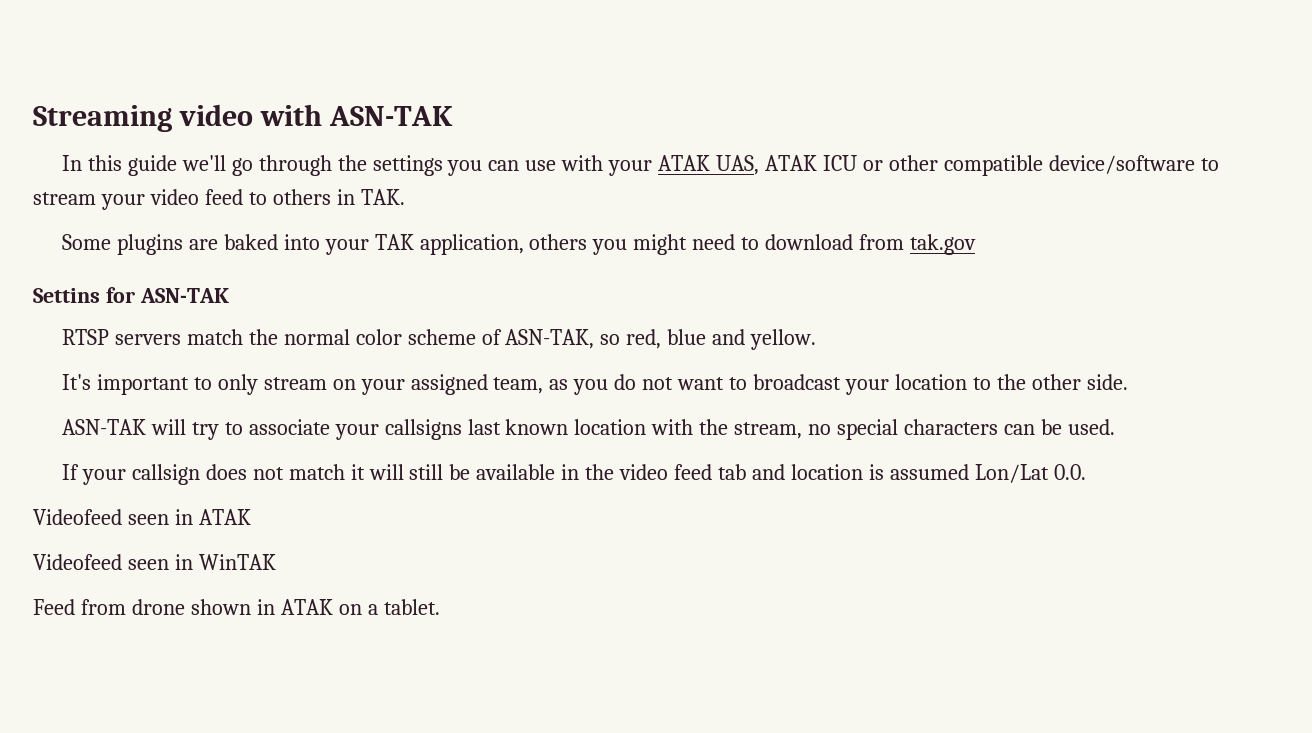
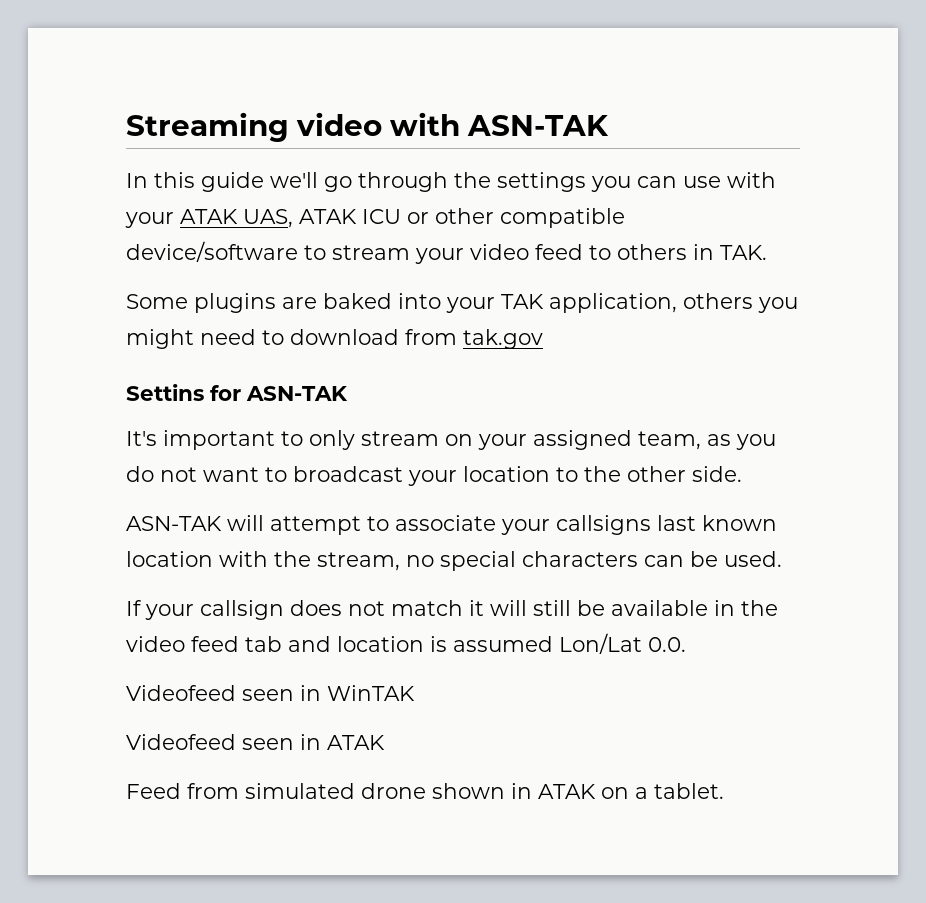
- RTSP servers match the normal color scheme of ASN-TAK, so red, blue and yellow.
- ASN-TAK will try to associate your callsigns last known location with the stream, no special characters can be used.
+ ASN-TAK will attempt to associate your callsigns last known location with the stream, no special characters can be used.
+ Videofeed seen in WinTAK
  Videofeed seen in ATAK
- Videofeed seen in WinTAK
- Feed from drone shown in ATAK on a tablet.
+ Feed from simulated drone shown in ATAK on a tablet.

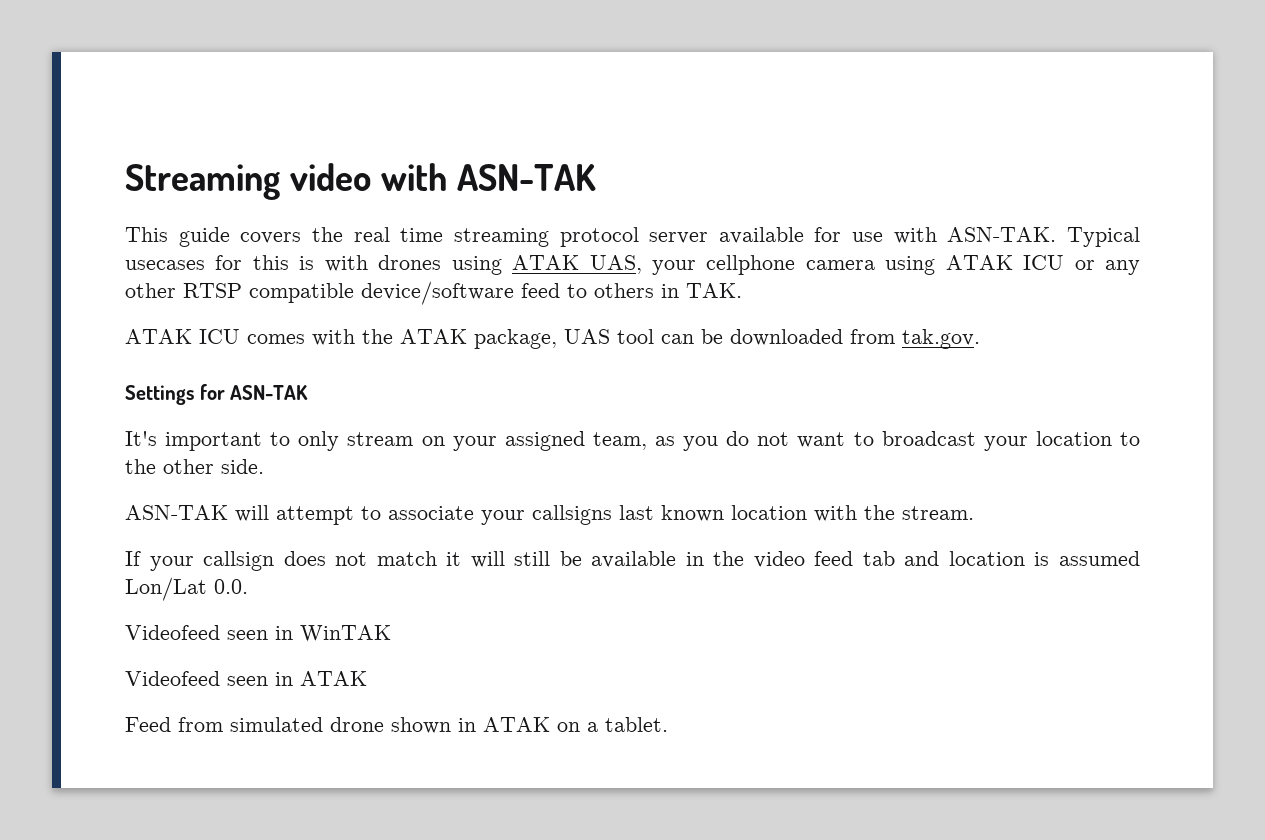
- In this guide we'll go through the settings you can use with your ATAK UAS, ATAK ICU or other compatible device/software to stream your video feed to others in TAK.
+ This guide covers the real time streaming protocol server available for use with ASN-TAK. Typical usecases for this is with drones using ATAK UAS, your cellphone camera using ATAK ICU or any other RTSP compatible device/software feed to others in TAK.
- Some plugins are baked into your TAK application, others you might need to download from tak.gov
- Settins for ASN-TAK
+ ATAK ICU comes with the ATAK package, UAS tool can be downloaded from tak.gov.
+ Settings for ASN-TAK
- ASN-TAK will attempt to associate your callsigns last known location with the stream, no special characters can be used.
+ ASN-TAK will attempt to associate your callsigns last known location with the stream.

